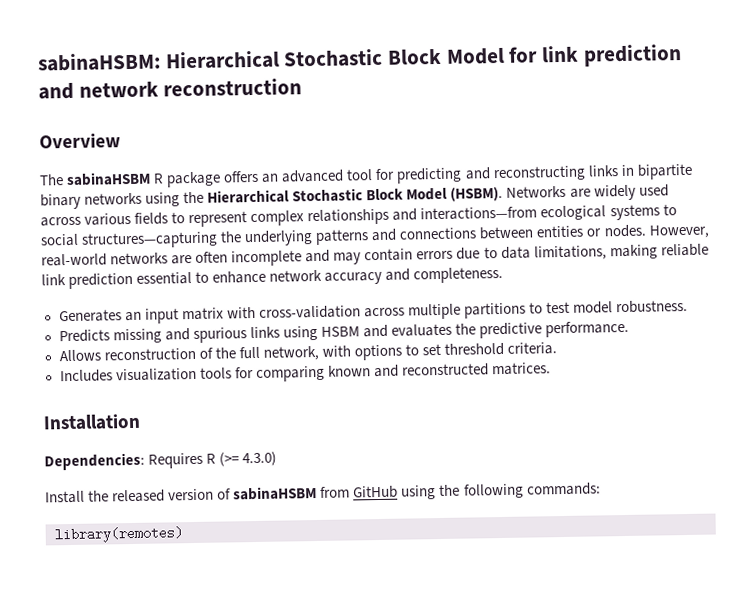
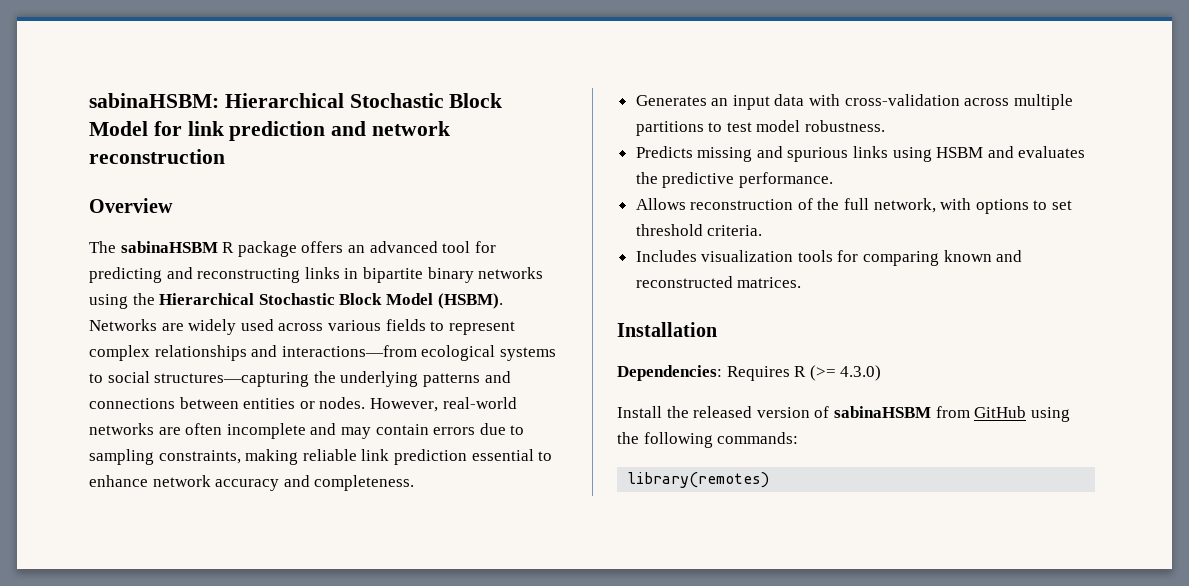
- However, real-world networks are often incomplete and may contain errors due to data limitations, making reliable link prediction essential to enhance network accuracy and completeness.
+ However, real-world networks are often incomplete and may contain errors due to sampling constraints, making reliable link prediction essential to enhance network accuracy and completeness.
- Generates an input matrix with cross-validation across multiple partitions to test model robustness.
+ Generates an input data with cross-validation across multiple partitions to test model robustness.

